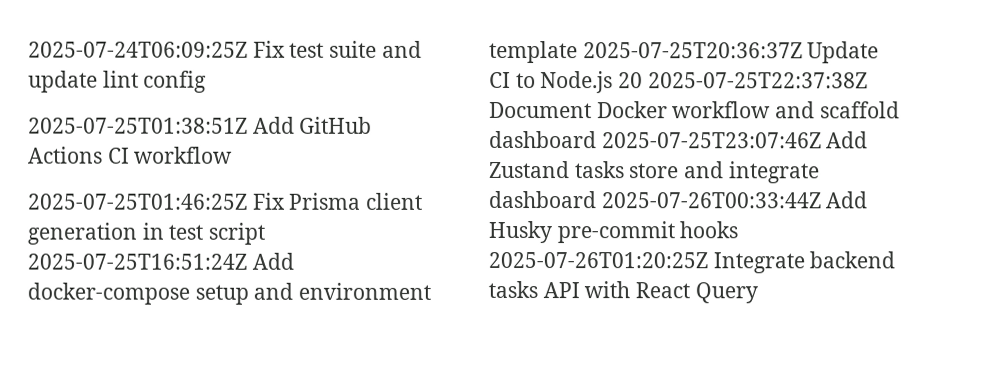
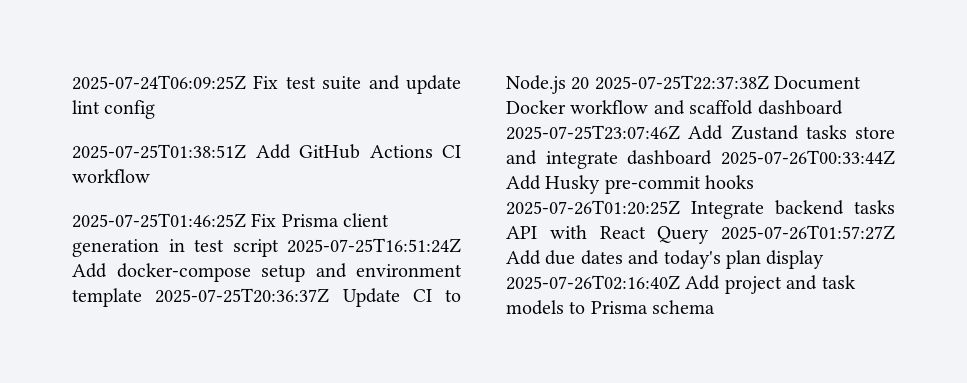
- 2025-07-25T01:46:25Z Fix Prisma client generation in test script 2025-07-25T16:51:24Z Add docker-compose setup and environment template 2025-07-25T20:36:37Z Update CI to Node.js 20 2025-07-25T22:37:38Z Document Docker workflow and scaffold dashboard 2025-07-25T23:07:46Z Add Zustand tasks store and integrate dashboard 2025-07-26T00:33:44Z Add Husky pre-commit hooks 2025-07-26T01:20:25Z Integrate backend tasks API with React Query
+ 2025-07-25T01:46:25Z Fix Prisma client generation in test script 2025-07-25T16:51:24Z Add docker-compose setup and environment template 2025-07-25T20:36:37Z Update CI to Node.js 20 2025-07-25T22:37:38Z Document Docker workflow and scaffold dashboard 2025-07-25T23:07:46Z Add Zustand tasks store and integrate dashboard 2025-07-26T00:33:44Z Add Husky pre-commit hooks 2025-07-26T01:20:25Z Integrate backend tasks API with React Query 2025-07-26T01:57:27Z Add due dates and today's plan display 2025-07-26T02:16:40Z Add project and task models to Prisma schema

